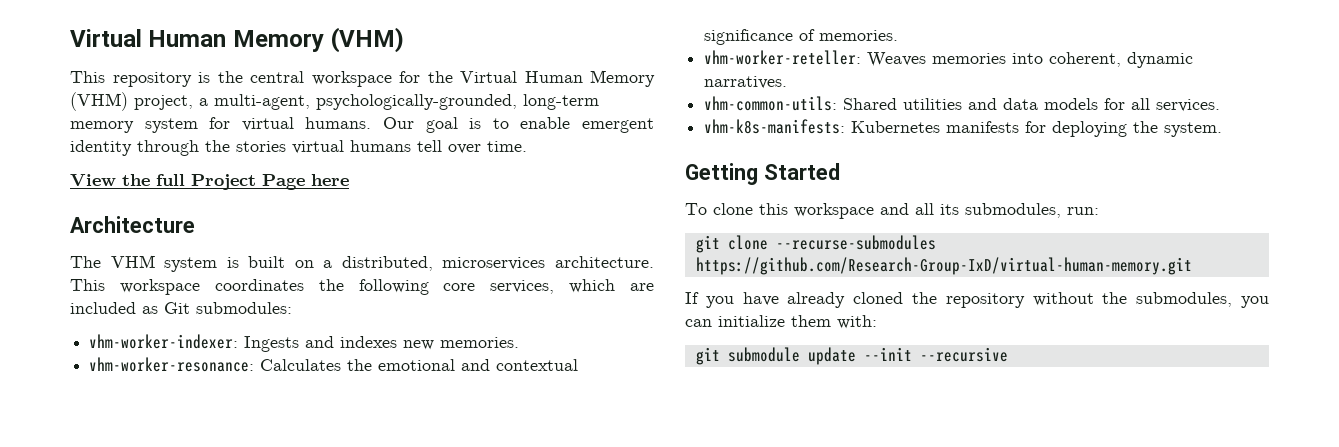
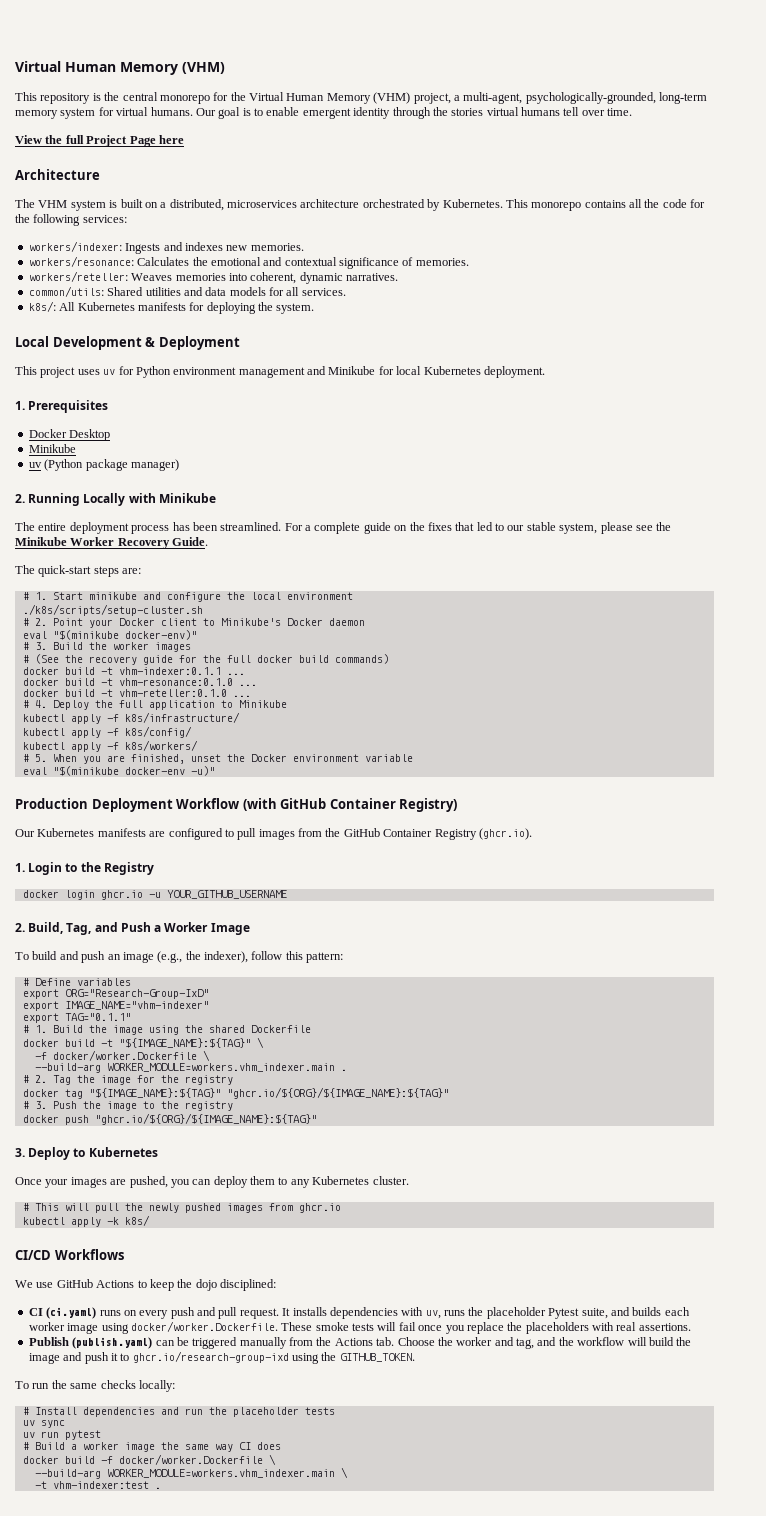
- This repository is the central workspace for the Virtual Human Memory (VHM) project, a multi-agent, psychologically-grounded, long-term memory system for virtual humans.
+ This repository is the central monorepo for the Virtual Human Memory (VHM) project, a multi-agent, psychologically-grounded, long-term memory system for virtual humans.
- The VHM system is built on a distributed, microservices architecture. This workspace coordinates the following core services, which are included as Git submodules:
- vhm-worker-indexer: Ingests and indexes new memories.
+ The VHM system is built on a distributed, microservices architecture orchestrated by Kubernetes. This monorepo contains all the code for the following services:
+ workers/indexer: Ingests and indexes new memories.
- vhm-worker-resonance: Calculates the emotional and contextual significance of memories.
+ workers/resonance: Calculates the emotional and contextual significance of memories.
- vhm-worker-reteller: Weaves memories into coherent, dynamic narratives.
+ workers/reteller: Weaves memories into coherent, dynamic narratives.
- vhm-common-utils: Shared utilities and data models for all services.
+ common/utils: Shared utilities and data models for all services.
- vhm-k8s-manifests: Kubernetes manifests for deploying the system.
+ k8s/: All Kubernetes manifests for deploying the system.
- Getting Started
- To clone this workspace and all its submodules, run:
- git clone --recurse-submodules https://github.com/Research-Group-IxD/virtual-human-memory.git
- If you have already cloned the repository without the submodules, you can initialize them with:
- git submodule update --init --recursive
+ Local Development & Deployment
+ This project uses uv for Python environment management and Minikube for local Kubernetes deployment.
+ 1. Prerequisites
+ Docker Desktop
+ Minikube
+ uv (Python package manager)
+ 2. Running Locally with Minikube
+ The entire deployment process has been streamlined. For a complete guide on the fixes that led to our stable system, please see the Minikube Worker Recovery Guide.
+ The quick-start steps are:
+ # 1. Start minikube and configure the local environment
+ ./k8s/scripts/setup-cluster.sh
+ # 2. Point your Docker client to Minikube's Docker daemon
+ eval "$(minikube docker-env)"
+ # 3. Build the worker images
+ # (See the recovery guide for the full docker build commands)
+ docker build -t vhm-indexer:0.1.1 ...
+ docker build -t vhm-resonance:0.1.0 ...
+ docker build -t vhm-reteller:0.1.0 ...
+ # 4. Deploy the full application to Minikube
+ kubectl apply -f k8s/infrastructure/
+ kubectl apply -f k8s/config/
+ kubectl apply -f k8s/workers/
+ # 5. When you are finished, unset the Docker environment variable
+ eval "$(minikube docker-env -u)"
+ Production Deployment Workflow (with GitHub Container Registry)
+ Our Kubernetes manifests are configured to pull images from the GitHub Container Registry (ghcr.io).
+ 1. Login to the Registry
+ docker login ghcr.io -u YOUR_GITHUB_USERNAME
+ 2. Build, Tag, and Push a Worker Image
+ To build and push an image (e.g., the indexer), follow this pattern:
+ # Define variables
+ export ORG="Research-Group-IxD"
+ export IMAGE_NAME="vhm-indexer"
+ export TAG="0.1.1"
+ # 1. Build the image using the shared Dockerfile
+ docker build -t "${IMAGE_NAME}:${TAG}" \
+ -f docker/worker.Dockerfile \
+ --build-arg WORKER_MODULE=workers.vhm_indexer.main .
+ # 2. Tag the image for the registry
+ docker tag "${IMAGE_NAME}:${TAG}" "ghcr.io/${ORG}/${IMAGE_NAME}:${TAG}"
+ # 3. Push the image to the registry
+ docker push "ghcr.io/${ORG}/${IMAGE_NAME}:${TAG}"
+ 3. Deploy to Kubernetes
+ Once your images are pushed, you can deploy them to any Kubernetes cluster.
+ # This will pull the newly pushed images from ghcr.io
+ kubectl apply -k k8s/
+ CI/CD Workflows
+ We use GitHub Actions to keep the dojo disciplined:
+ CI (ci.yaml) runs on every push and pull request. It installs dependencies with uv, runs the placeholder Pytest suite, and builds each worker image using docker/worker.Dockerfile. These smoke tests will fail once you replace the placeholders with real assertions.
+ Publish (publish.yaml) can be triggered manually from the Actions tab. Choose the worker and tag, and the workflow will build the image and push it to ghcr.io/research-group-ixd using the GITHUB_TOKEN.
+ To run the same checks locally:
+ # Install dependencies and run the placeholder tests
+ uv sync
+ uv run pytest
+ # Build a worker image the same way CI does
+ docker build -f docker/worker.Dockerfile \
+ --build-arg WORKER_MODULE=workers.vhm_indexer.main \
+ -t vhm-indexer:test .

